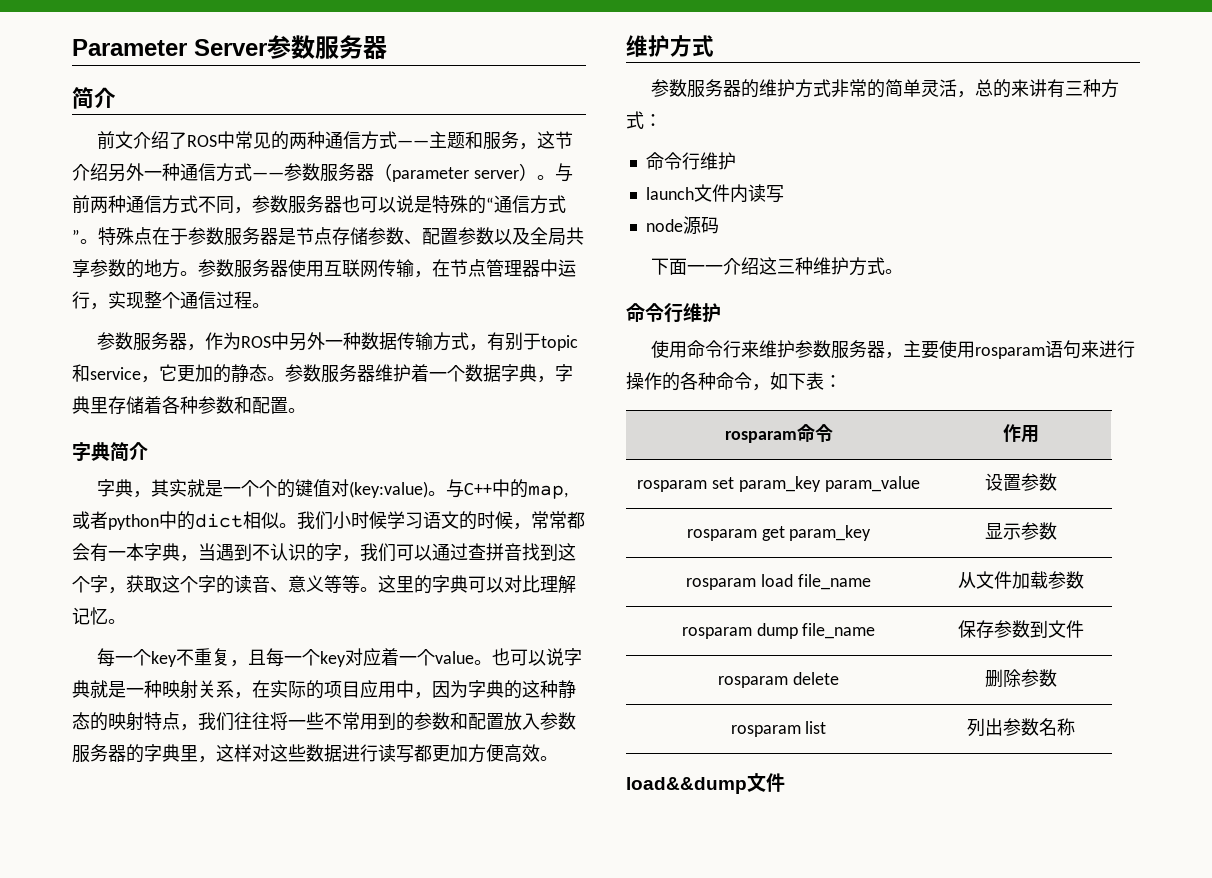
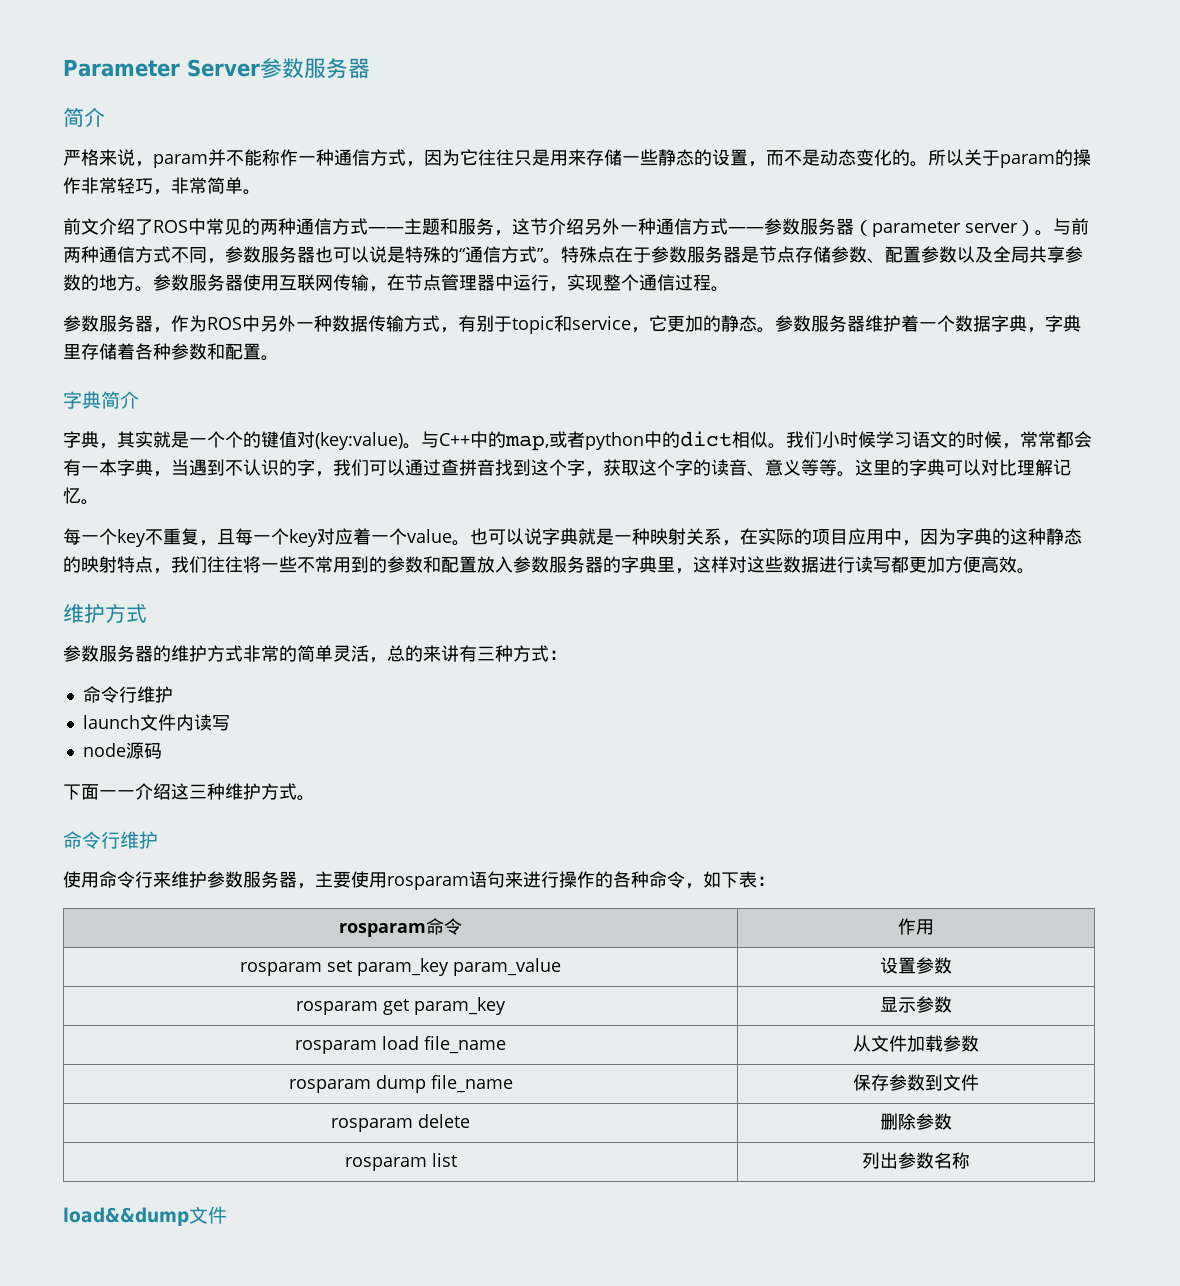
+ 严格来说，param并不能称作一种通信方式，因为它往往只是用来存储一些静态的设置，而不是动态变化的。所以关于param的操作非常轻巧，非常简单。

